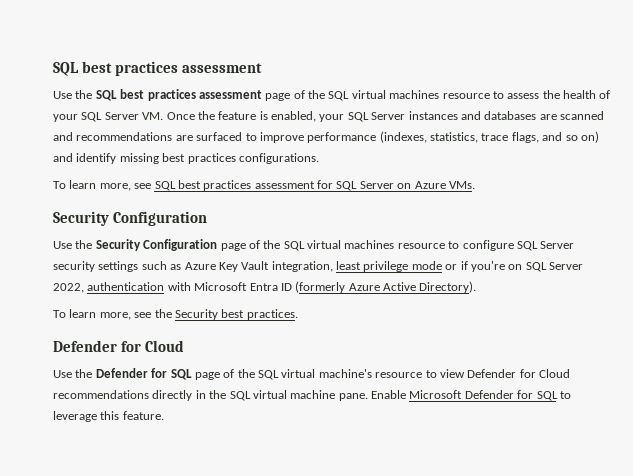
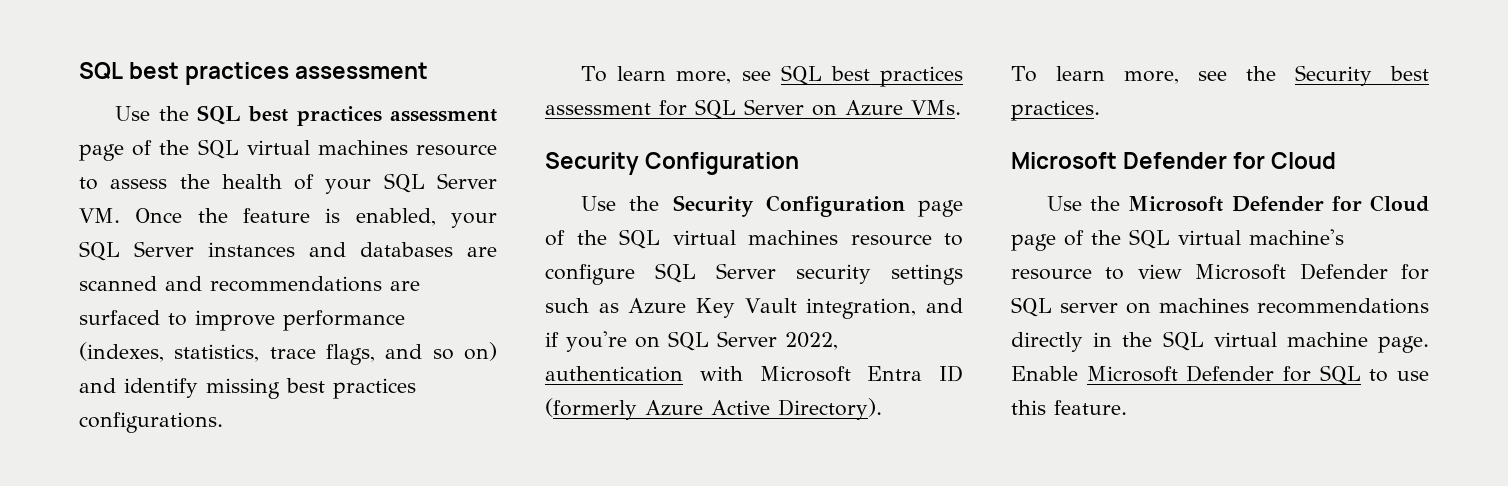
- Use the Security Configuration page of the SQL virtual machines resource to configure SQL Server security settings such as Azure Key Vault integration, least privilege mode or if you're on SQL Server 2022, authentication with Microsoft Entra ID (formerly Azure Active Directory).
+ Use the Security Configuration page of the SQL virtual machines resource to configure SQL Server security settings such as Azure Key Vault integration, and if you're on SQL Server 2022, authentication with Microsoft Entra ID (formerly Azure Active Directory).
  To learn more, see the Security best practices.
- Defender for Cloud
+ Microsoft Defender for Cloud
- Use the Defender for SQL page of the SQL virtual machine's resource to view Defender for Cloud recommendations directly in the SQL virtual machine pane.
+ Use the Microsoft Defender for Cloud page of the SQL virtual machine's resource to view Microsoft Defender for SQL server on machines recommendations directly in the SQL virtual machine page.
- Enable Microsoft Defender for SQL to leverage this feature.
+ Enable Microsoft Defender for SQL to use this feature.

